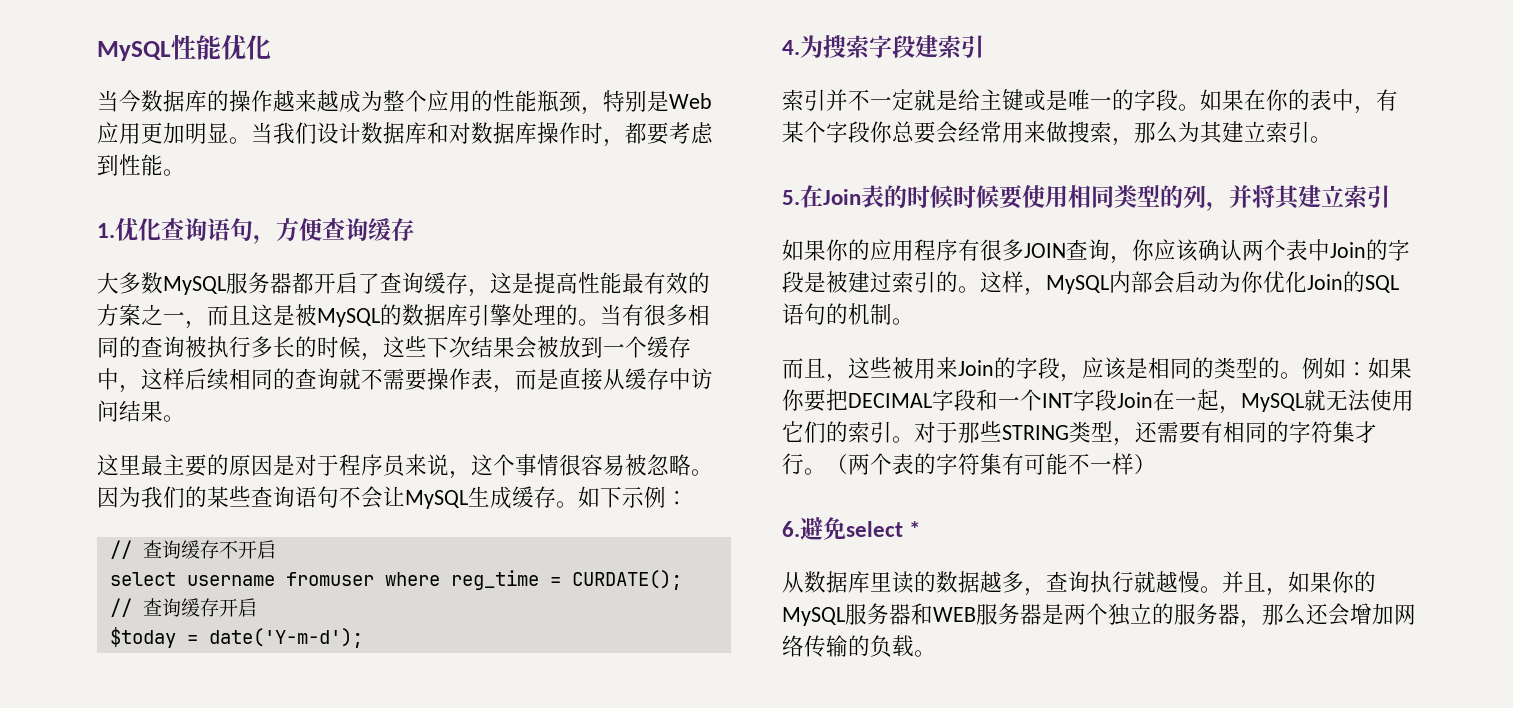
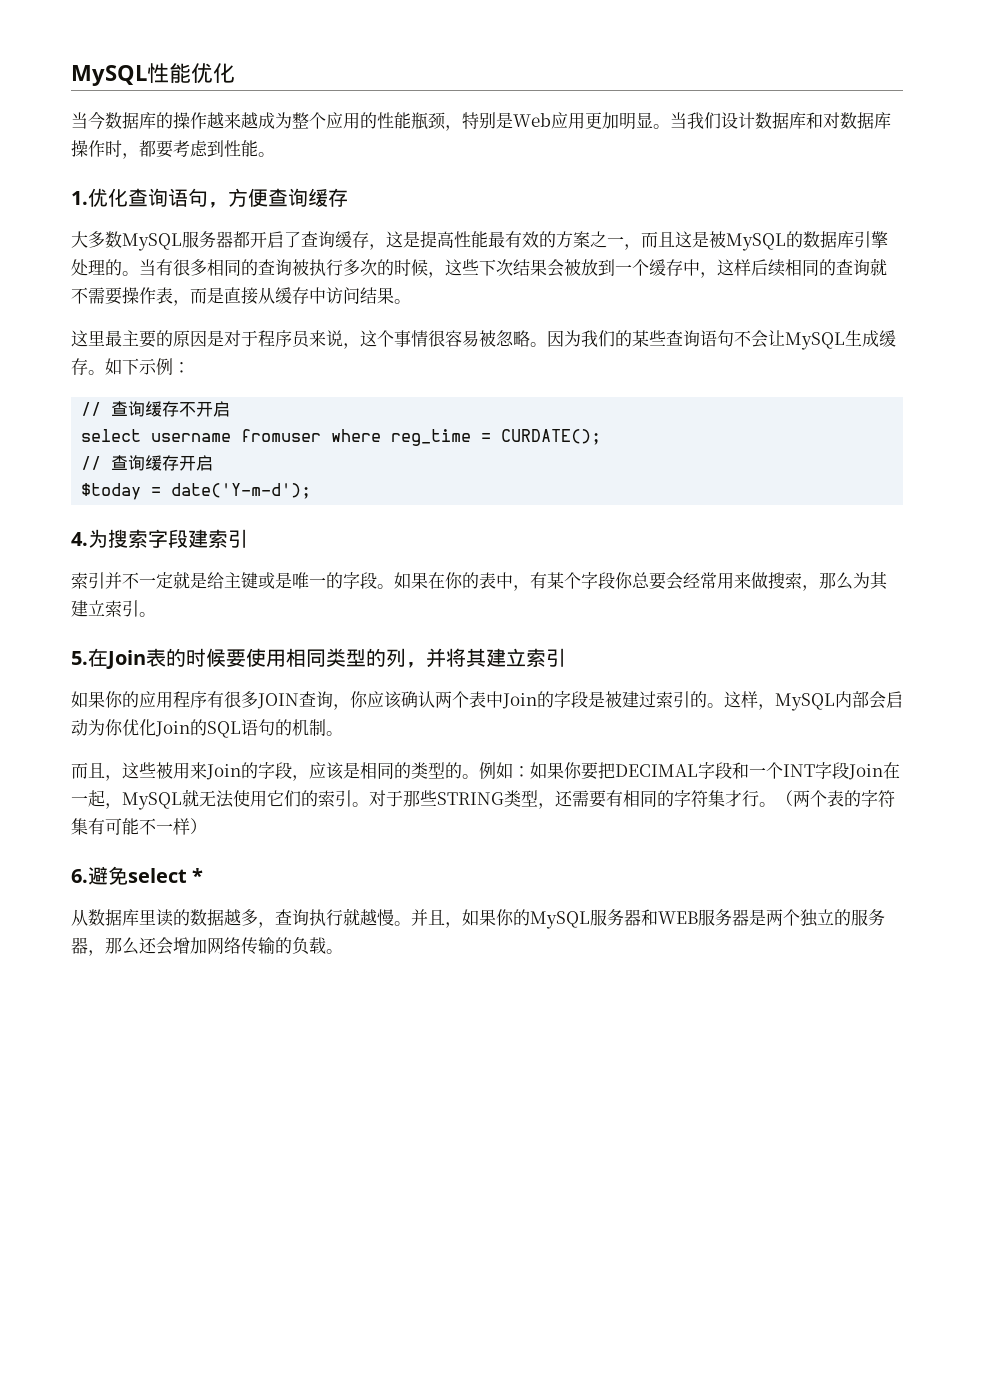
- 当有很多相同的查询被执行多长的时候，这些下次结果会被放到一个缓存中，这样后续相同的查询就不需要操作表，而是直接从缓存中访问结果。
+ 当有很多相同的查询被执行多次的时候，这些下次结果会被放到一个缓存中，这样后续相同的查询就不需要操作表，而是直接从缓存中访问结果。
- 5.在Join表的时候时候要使用相同类型的列，并将其建立索引
+ 5.在Join表的时候要使用相同类型的列，并将其建立索引

